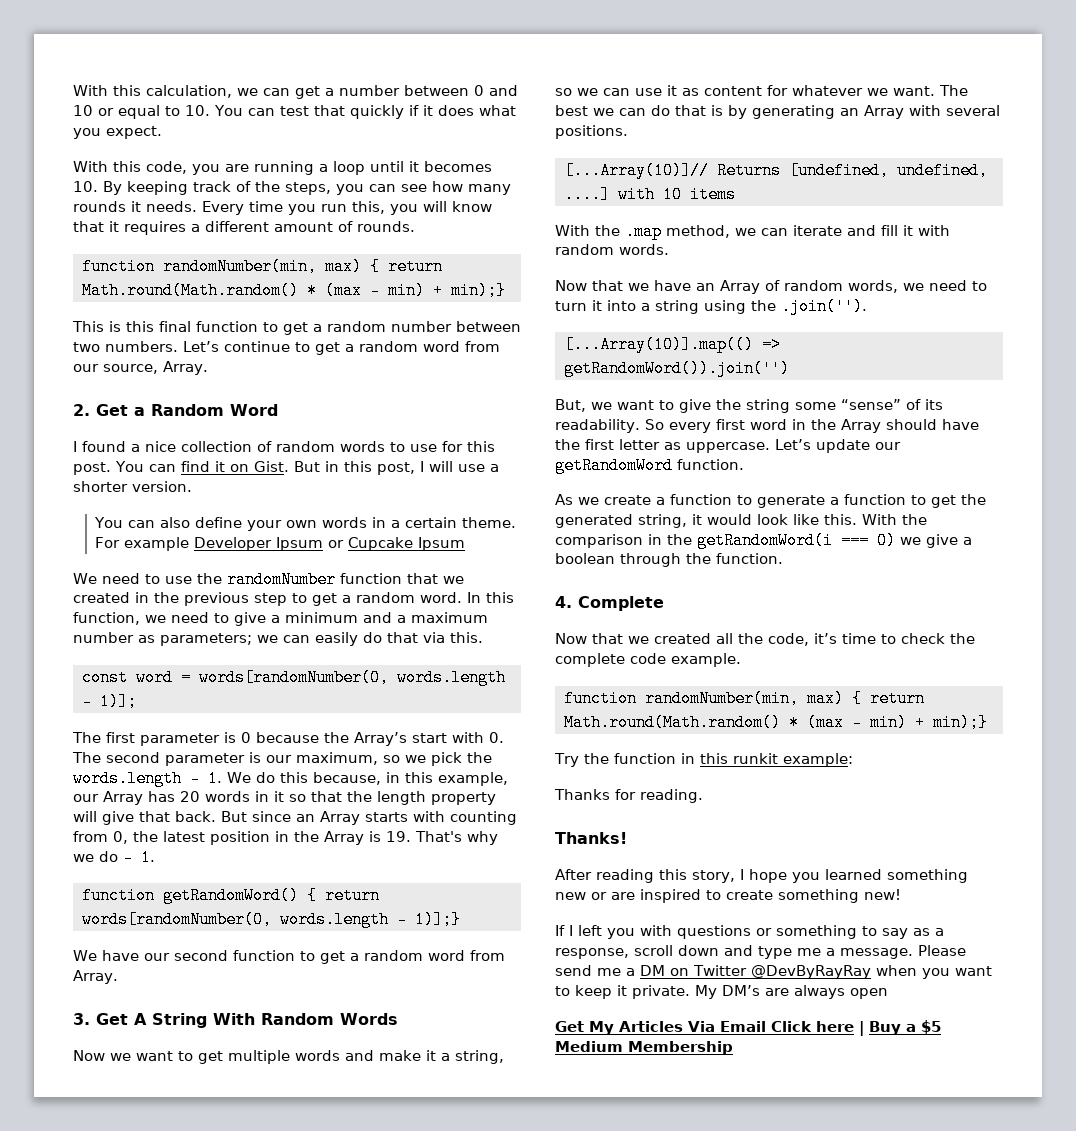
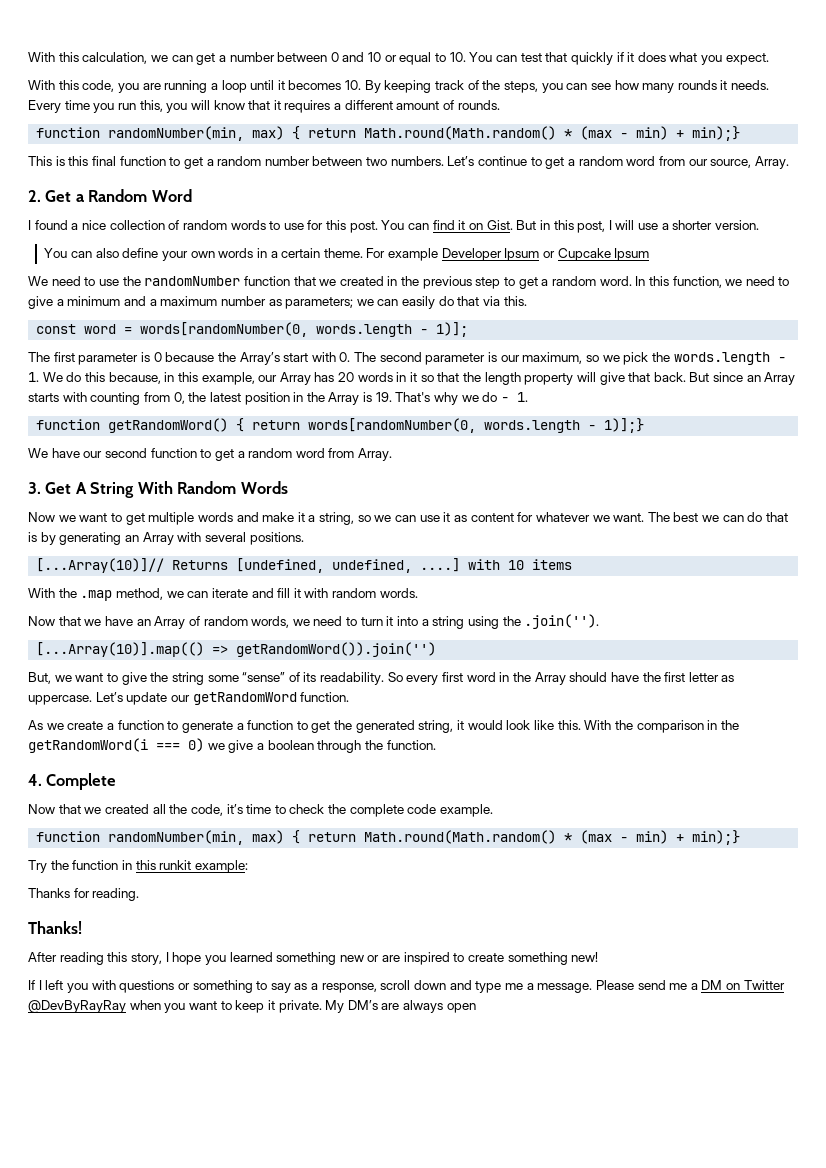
- Get My Articles Via Email Click here | Buy a $5 Medium Membership

